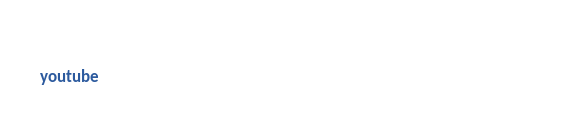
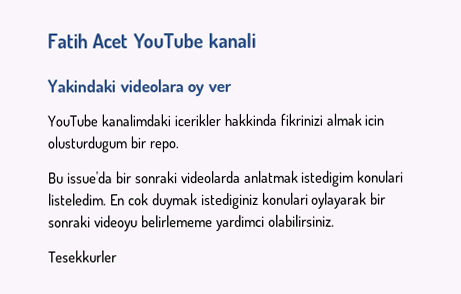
- youtube
+ Fatih Acet YouTube kanali
+ Yakindaki videolara oy ver
+ YouTube kanalimdaki icerikler hakkinda fikrinizi almak icin olusturdugum bir repo.
+ Bu issue'da bir sonraki videolarda anlatmak istedigim konulari listeledim. En cok duymak istediginiz konulari oylayarak bir sonraki videoyu belirlememe yardimci olabilirsiniz.
+ Tesekkurler

